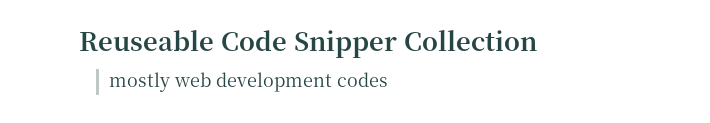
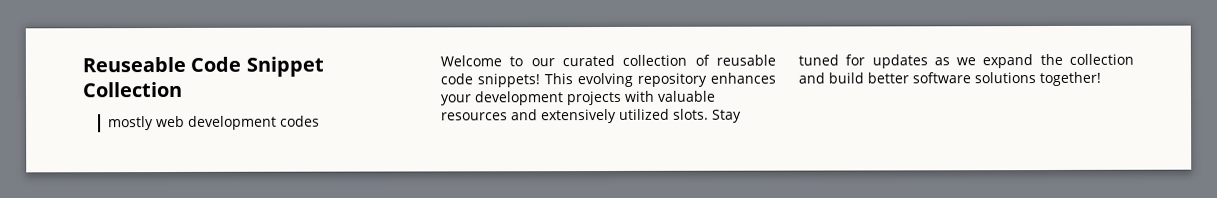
- Reuseable Code Snipper Collection
+ Reuseable Code Snippet Collection
+ Welcome to our curated collection of reusable code snippets! This evolving repository enhances your development projects with valuable resources and extensively utilized slots. Stay tuned for updates as we expand the collection and build better software solutions together!

